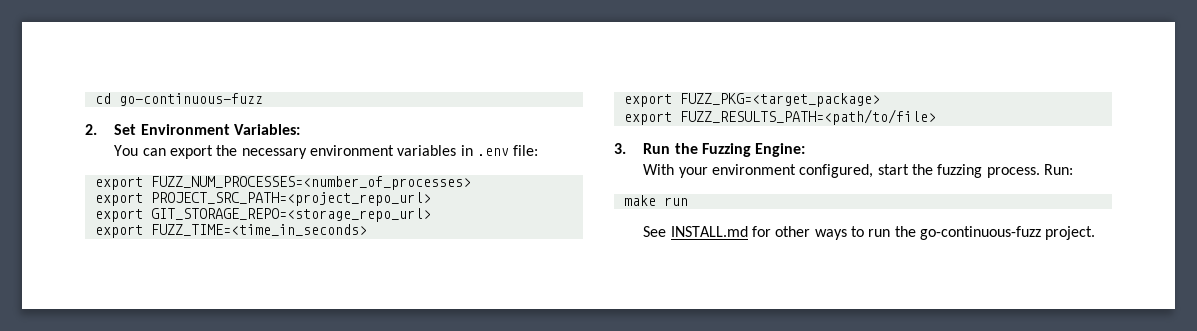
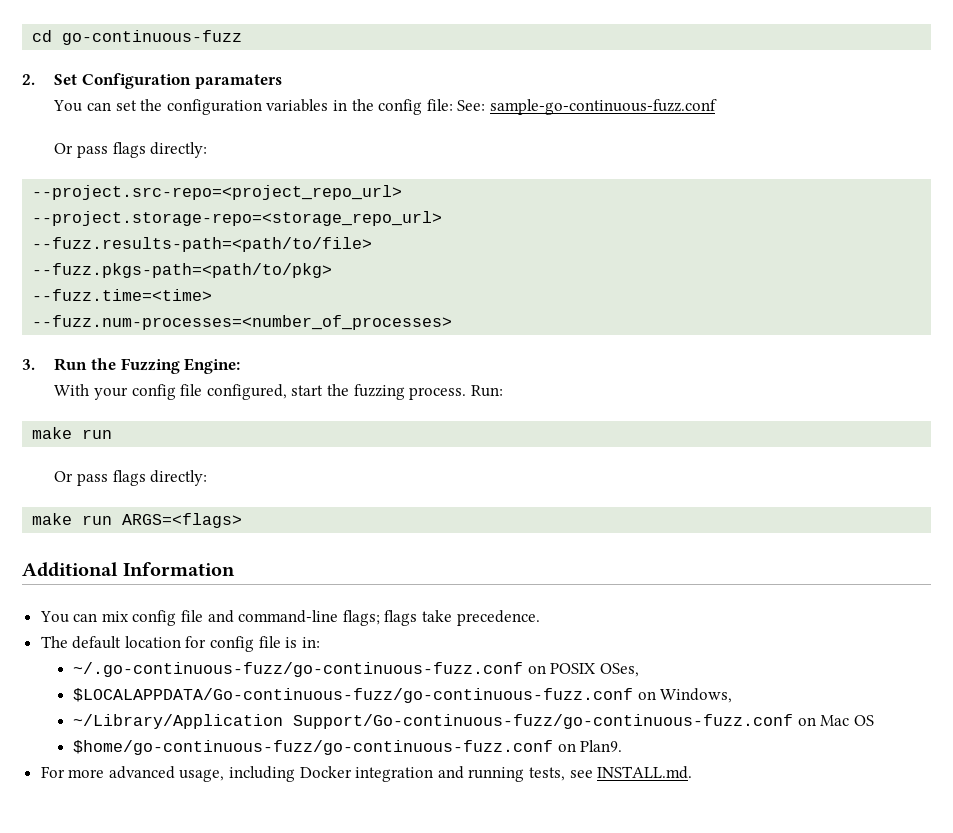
- 2. Set Environment Variables:
- You can export the necessary environment variables in .env file:
- export FUZZ_NUM_PROCESSES=<number_of_processes>
- export PROJECT_SRC_PATH=<project_repo_url>
- export GIT_STORAGE_REPO=<storage_repo_url>
- export FUZZ_TIME=<time_in_seconds>
- export FUZZ_PKG=<target_package>
- export FUZZ_RESULTS_PATH=<path/to/file>
+ 2. Set Configuration paramaters
+ You can set the configuration variables in the config file: See: sample-go-continuous-fuzz.conf
+ Or pass flags directly:
+ --project.src-repo=<project_repo_url>
+ --project.storage-repo=<storage_repo_url>
+ --fuzz.results-path=<path/to/file>
+ --fuzz.pkgs-path=<path/to/pkg>
+ --fuzz.time=<time>
+ --fuzz.num-processes=<number_of_processes>
- With your environment configured, start the fuzzing process.
+ With your config file configured, start the fuzzing process.
  Run:
  make run
- See INSTALL.md for other ways to run the go-continuous-fuzz project.
+ Or pass flags directly:
+ make run ARGS=<flags>
+ Additional Information
+ You can mix config file and command-line flags; flags take precedence.
+ The default location for config file is in:
+ ~/.go-continuous-fuzz/go-continuous-fuzz.conf on POSIX OSes,
+ $LOCALAPPDATA/Go-continuous-fuzz/go-continuous-fuzz.conf on Windows,
+ ~/Library/Application Support/Go-continuous-fuzz/go-continuous-fuzz.conf on Mac OS
+ $home/go-continuous-fuzz/go-continuous-fuzz.conf on Plan9.
+ For more advanced usage, including Docker integration and running tests, see INSTALL.md.

